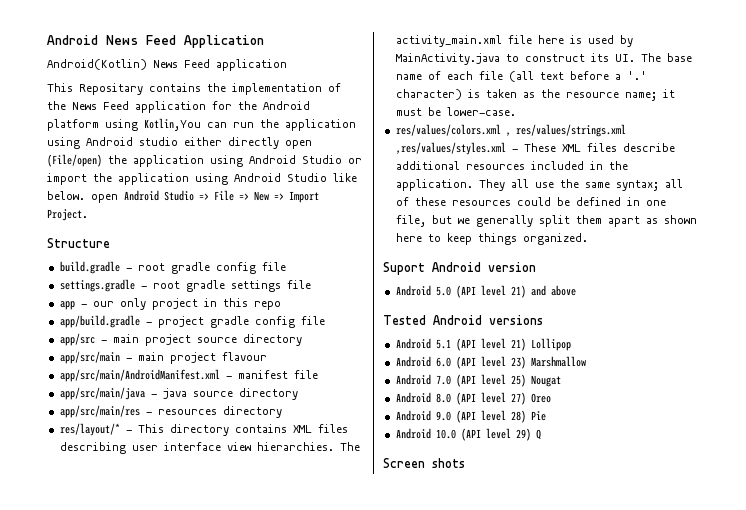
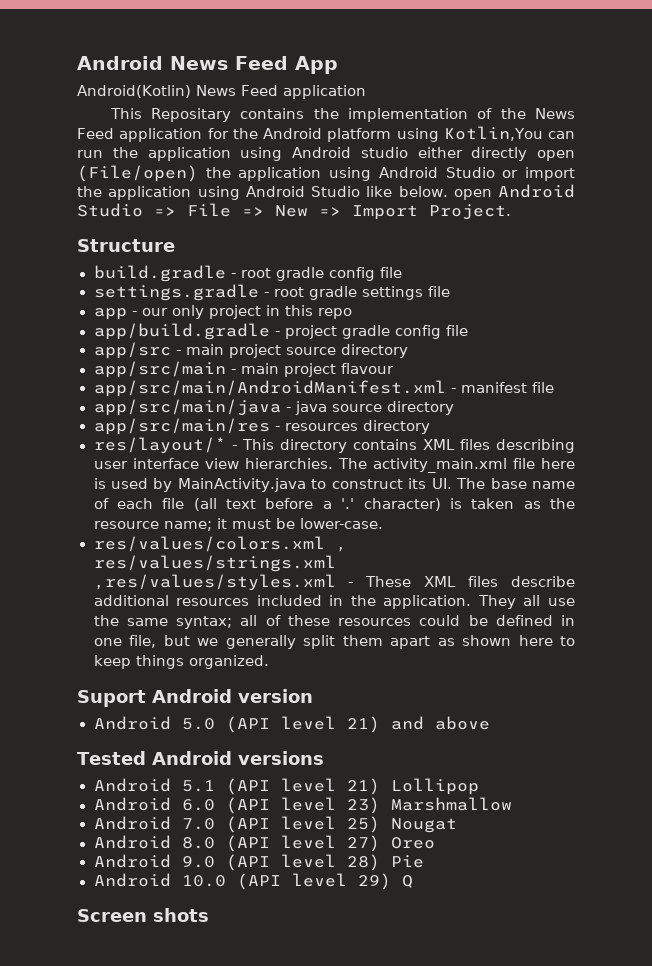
- Android News Feed Application
+ Android News Feed App

